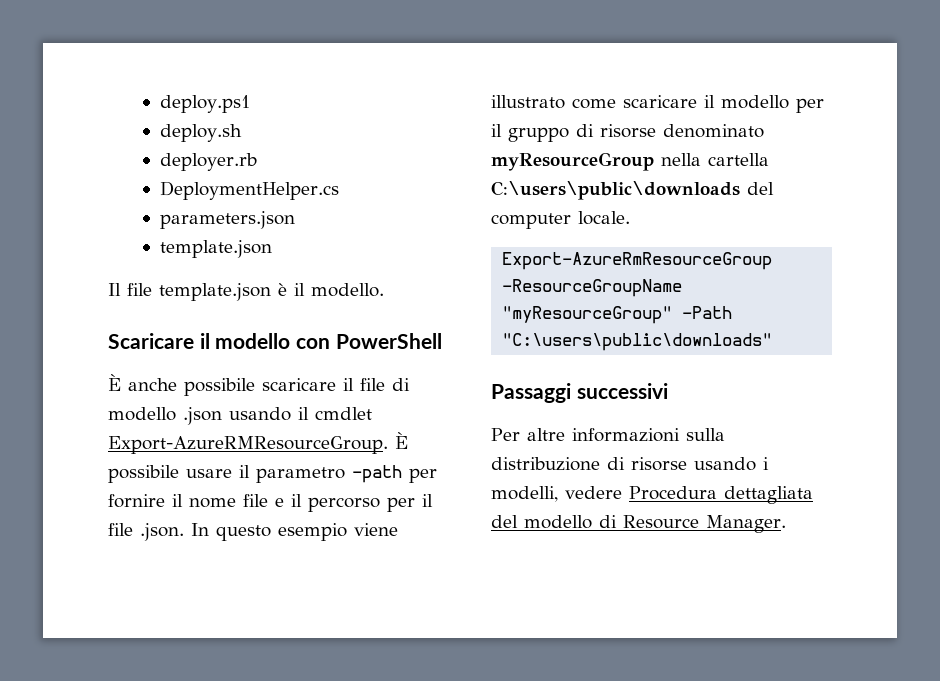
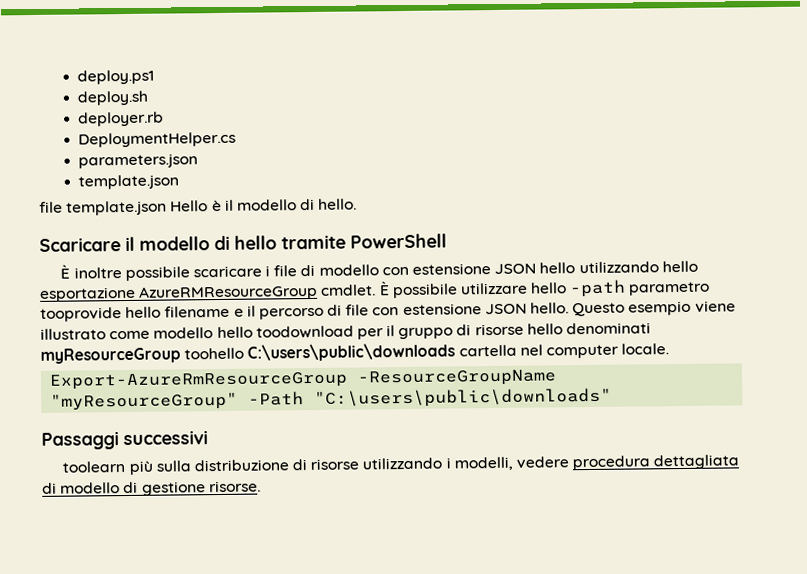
- Il file template.json è il modello.
+ file template.json Hello è il modello di hello.
- Scaricare il modello con PowerShell
+ Scaricare il modello di hello tramite PowerShell
- È anche possibile scaricare il file di modello .json usando il cmdlet Export-AzureRMResourceGroup. È possibile usare il parametro -path per fornire il nome file e il percorso per il file .json. In questo esempio viene illustrato come scaricare il modello per il gruppo di risorse denominato myResourceGroup nella cartella C:\users\public\downloads del computer locale.
+ È inoltre possibile scaricare i file di modello con estensione JSON hello utilizzando hello esportazione AzureRMResourceGroup cmdlet. È possibile utilizzare hello -path parametro tooprovide hello filename e il percorso di file con estensione JSON hello. Questo esempio viene illustrato come modello hello toodownload per il gruppo di risorse hello denominati myResourceGroup toohello C:\users\public\downloads cartella nel computer locale.
- Per altre informazioni sulla distribuzione di risorse usando i modelli, vedere Procedura dettagliata del modello di Resource Manager.
+ toolearn più sulla distribuzione di risorse utilizzando i modelli, vedere procedura dettagliata di modello di gestione risorse.

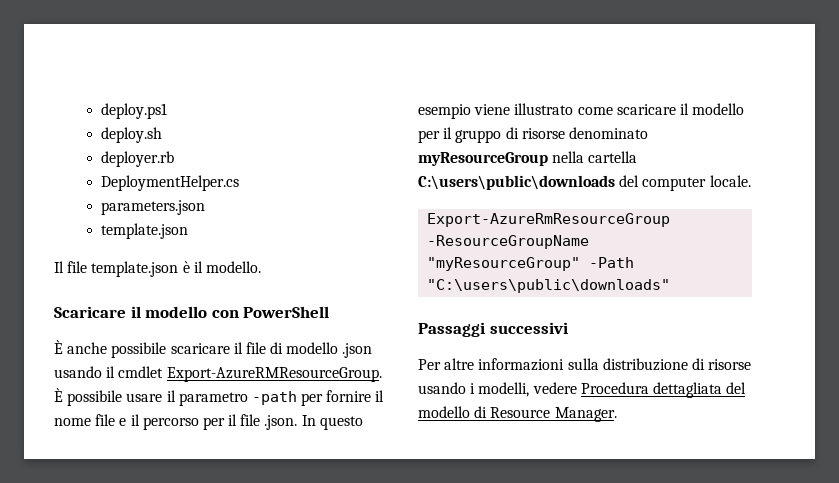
- file template.json Hello è il modello di hello.
+ Il file template.json è il modello.
- Scaricare il modello di hello tramite PowerShell
+ Scaricare il modello con PowerShell
- È inoltre possibile scaricare i file di modello con estensione JSON hello utilizzando hello esportazione AzureRMResourceGroup cmdlet. È possibile utilizzare hello -path parametro tooprovide hello filename e il percorso di file con estensione JSON hello. Questo esempio viene illustrato come modello hello toodownload per il gruppo di risorse hello denominati myResourceGroup toohello C:\users\public\downloads cartella nel computer locale.
+ È anche possibile scaricare il file di modello .json usando il cmdlet Export-AzureRMResourceGroup. È possibile usare il parametro -path per fornire il nome file e il percorso per il file .json. In questo esempio viene illustrato come scaricare il modello per il gruppo di risorse denominato myResourceGroup nella cartella C:\users\public\downloads del computer locale.
- toolearn più sulla distribuzione di risorse utilizzando i modelli, vedere procedura dettagliata di modello di gestione risorse.
+ Per altre informazioni sulla distribuzione di risorse usando i modelli, vedere Procedura dettagliata del modello di Resource Manager.

